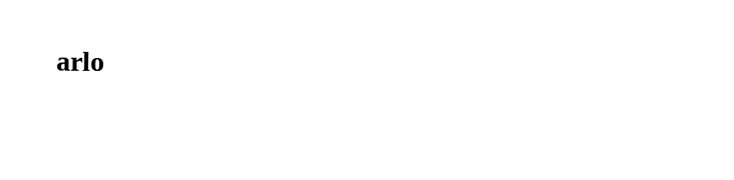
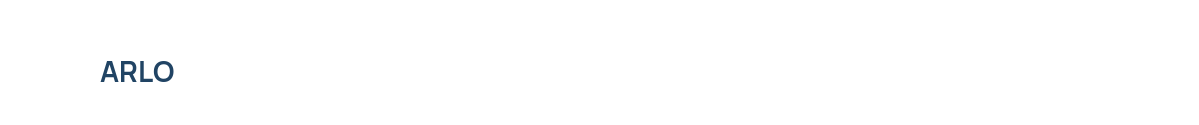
- arlo
+ ARLO

